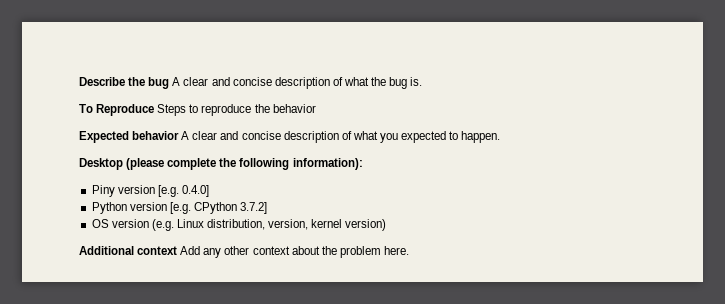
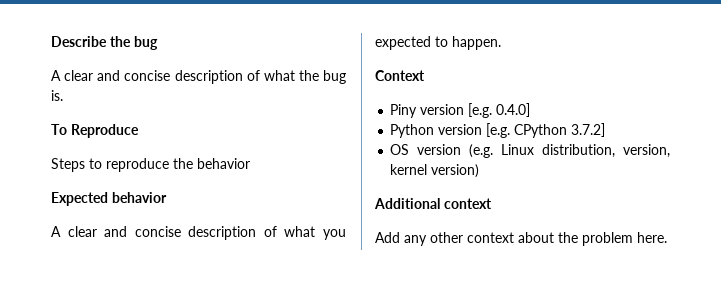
- Describe the bug A clear and concise description of what the bug is.
+ Describe the bug
+ A clear and concise description of what the bug is.
- To Reproduce Steps to reproduce the behavior
+ To Reproduce
+ Steps to reproduce the behavior
- Expected behavior A clear and concise description of what you expected to happen.
+ Expected behavior
+ A clear and concise description of what you expected to happen.
- Desktop (please complete the following information):
+ Context
- Additional context Add any other context about the problem here.
+ Additional context
+ Add any other context about the problem here.

